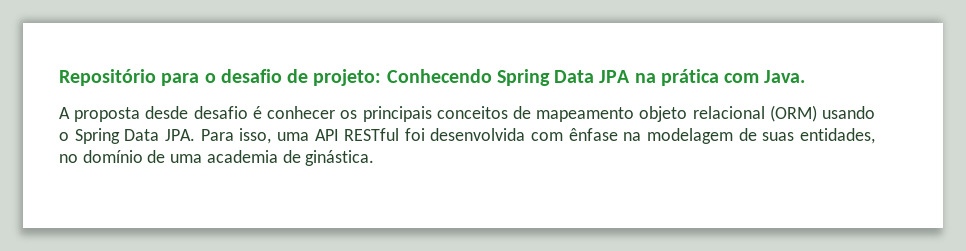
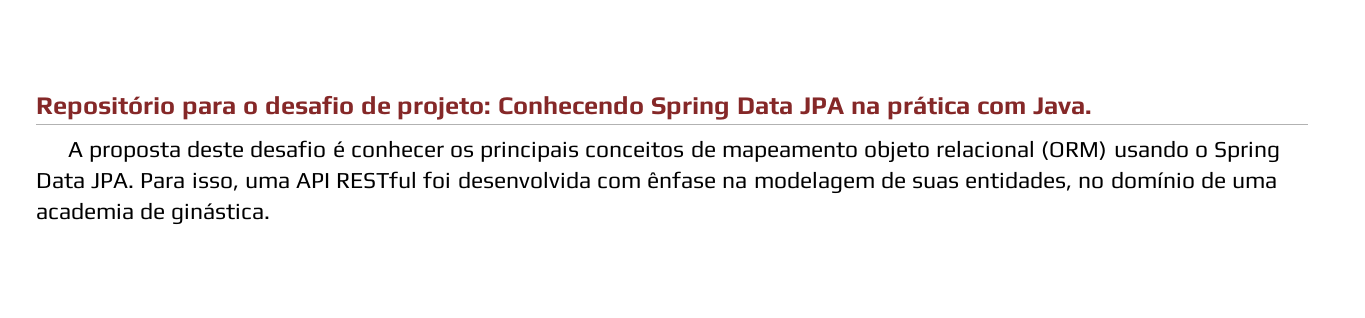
- A proposta desde desafio é conhecer os principais conceitos de mapeamento objeto relacional (ORM) usando o Spring Data JPA. Para isso, uma API RESTful foi desenvolvida com ênfase na modelagem de suas entidades, no domínio de uma academia de ginástica.
+ A proposta deste desafio é conhecer os principais conceitos de mapeamento objeto relacional (ORM) usando o Spring Data JPA. Para isso, uma API RESTful foi desenvolvida com ênfase na modelagem de suas entidades, no domínio de uma academia de ginástica.

